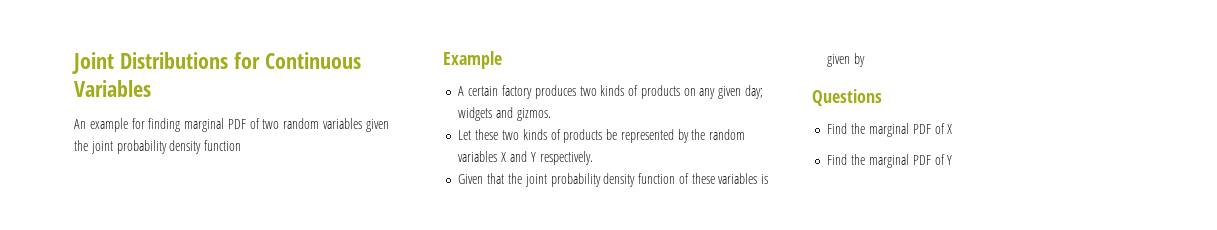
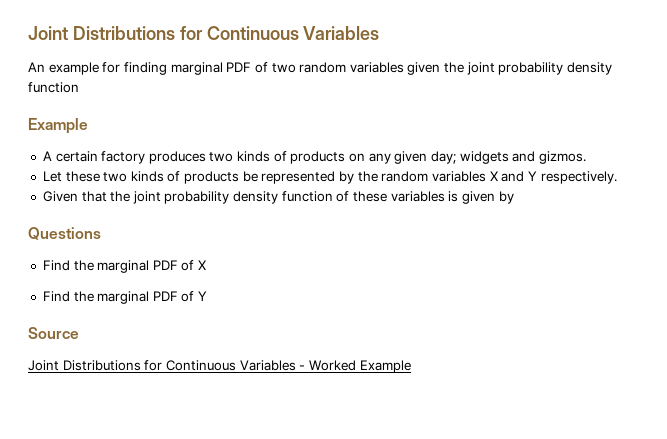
+ Source
+ Joint Distributions for Continuous Variables - Worked Example

